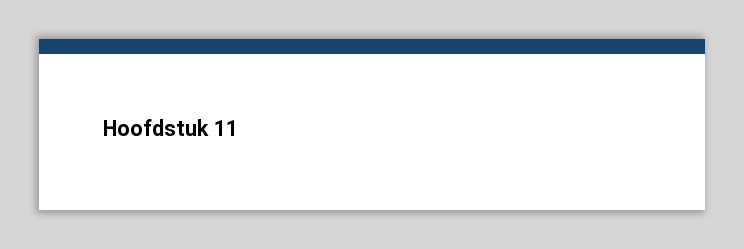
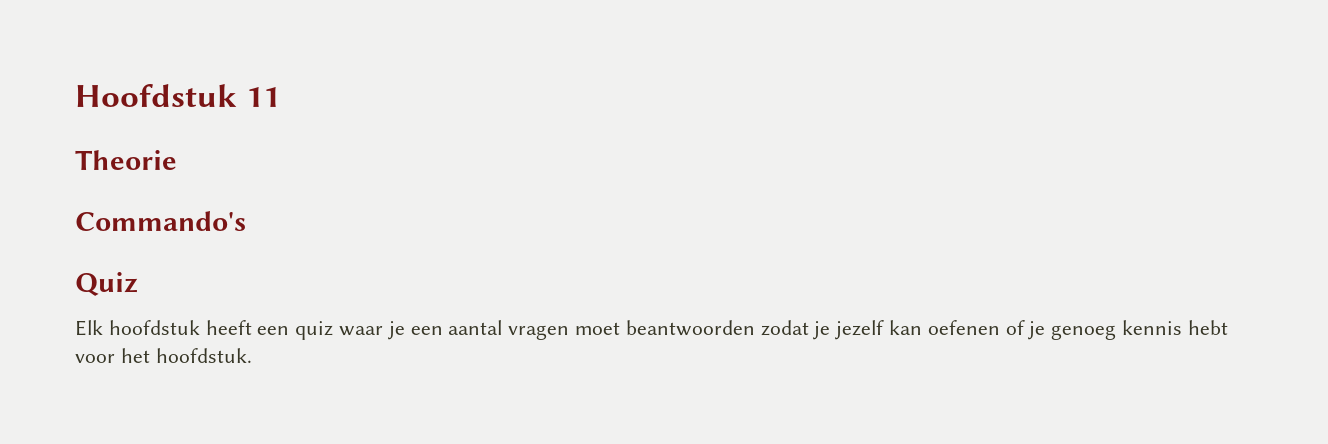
+ Theorie
+ Commando's
+ Quiz
+ Elk hoofdstuk heeft een quiz waar je een aantal vragen moet beantwoorden zodat je jezelf kan oefenen of je genoeg kennis hebt voor het hoofdstuk.

